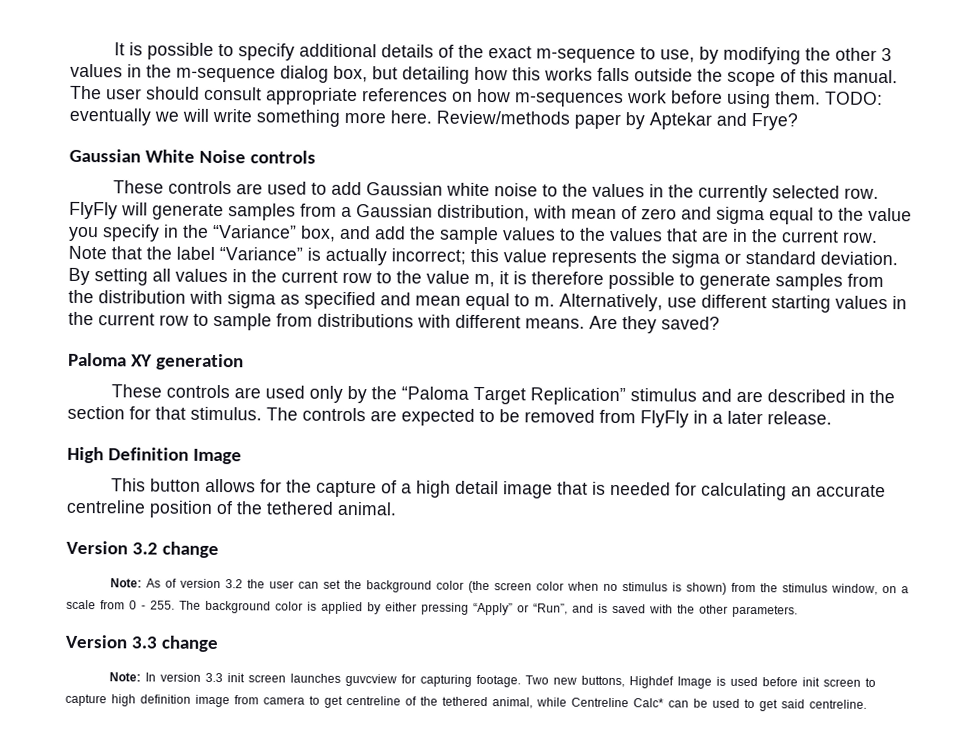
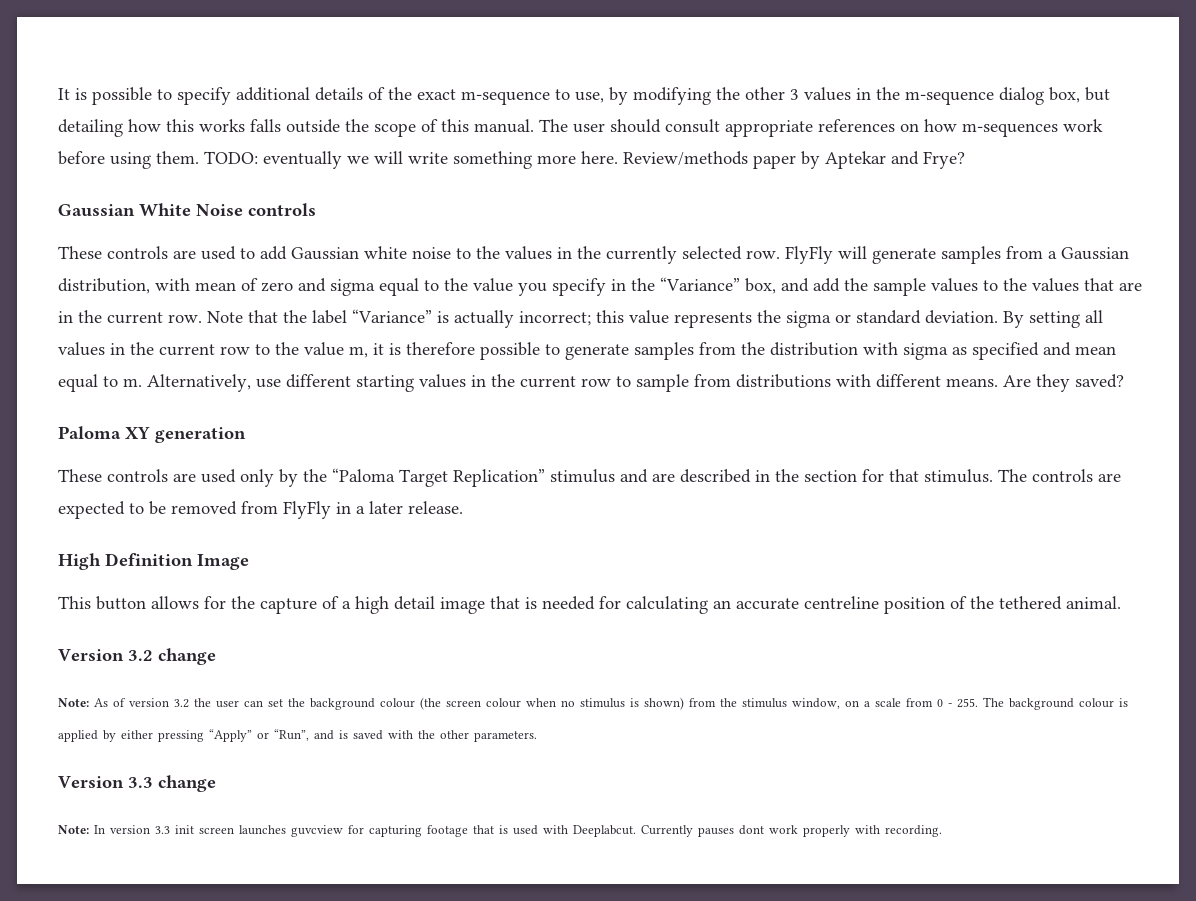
- Note: As of version 3.2 the user can set the background color (the screen color when no stimulus is shown) from the stimulus window, on a scale from 0 - 255. The background color is applied by either pressing “Apply” or “Run”, and is saved with the other parameters.
+ Note: As of version 3.2 the user can set the background colour (the screen colour when no stimulus is shown) from the stimulus window, on a scale from 0 - 255. The background colour is applied by either pressing “Apply” or “Run”, and is saved with the other parameters.
- Note: In version 3.3 init screen launches guvcview for capturing footage. Two new buttons, Highdef Image is used before init screen to capture high definition image from camera to get centreline of the tethered animal, while Centreline Calc* can be used to get said centreline.
+ Note: In version 3.3 init screen launches guvcview for capturing footage that is used with Deeplabcut. Currently pauses dont work properly with recording.

